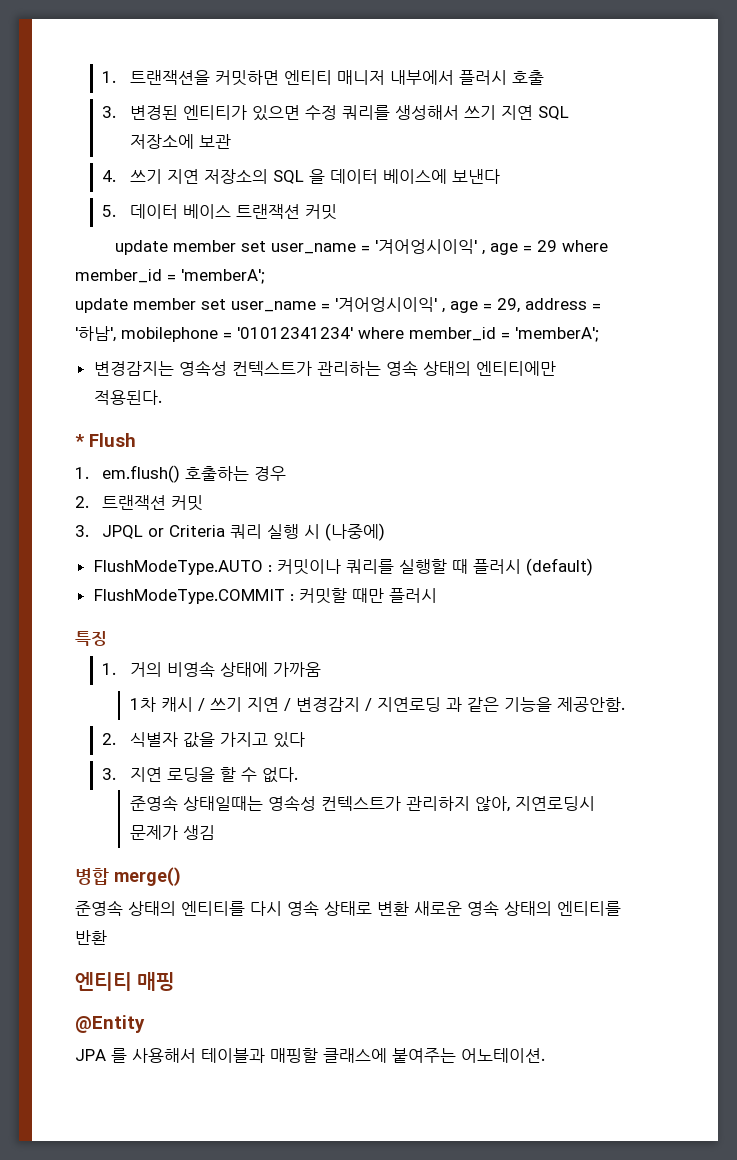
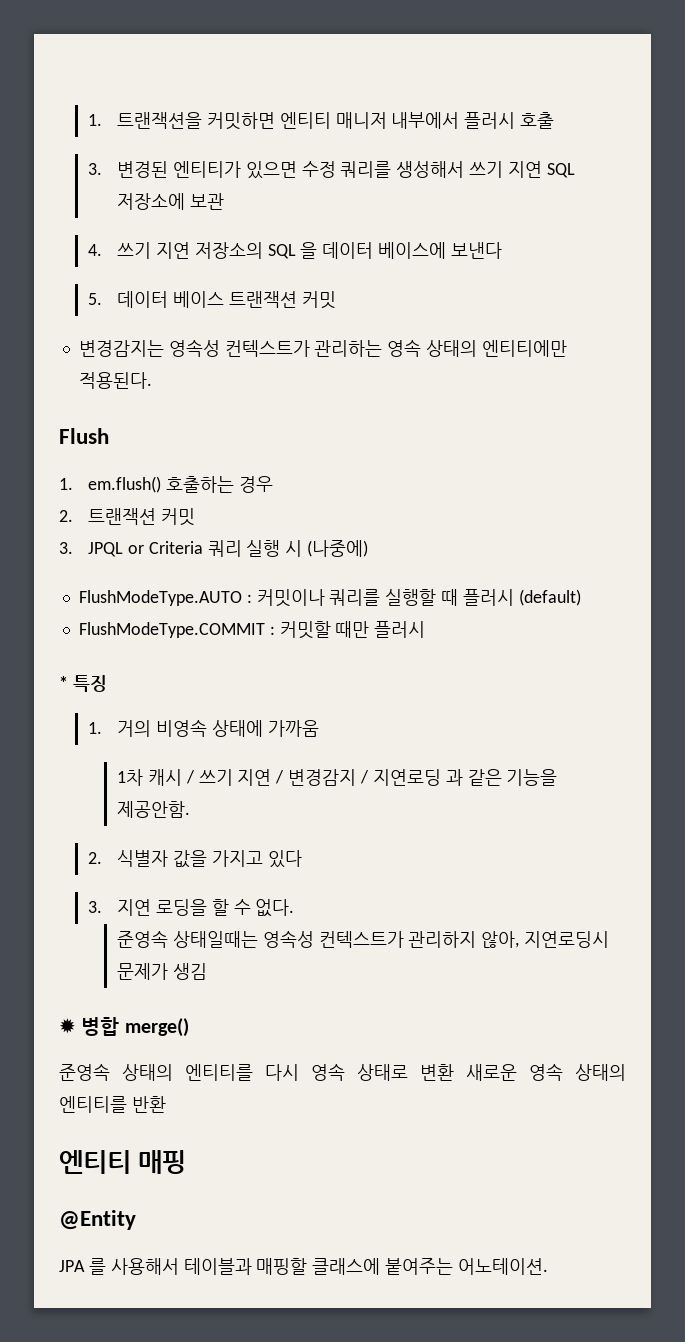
- update member set user_name = '겨어엉시이익' , age = 29 where member_id = 'memberA';
- update member set user_name = '겨어엉시이익' , age = 29, address = '하남', mobilephone = '01012341234' where member_id = 'memberA';
- * Flush
+ Flush
- 특징
+ * 특징
- 병합 merge()
+ ✹ 병합 merge()

